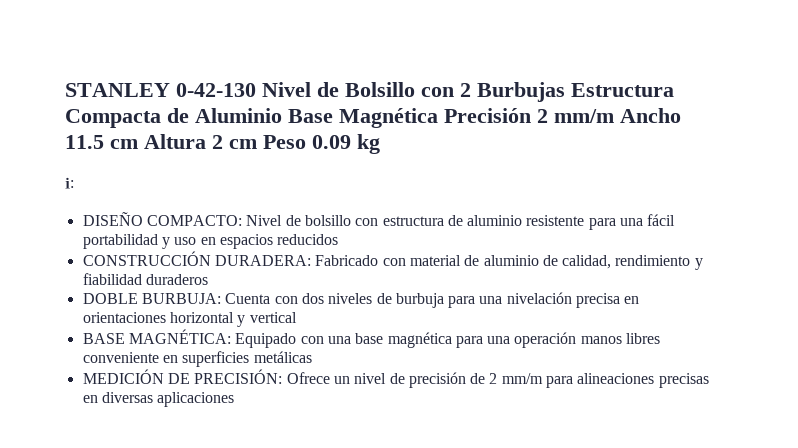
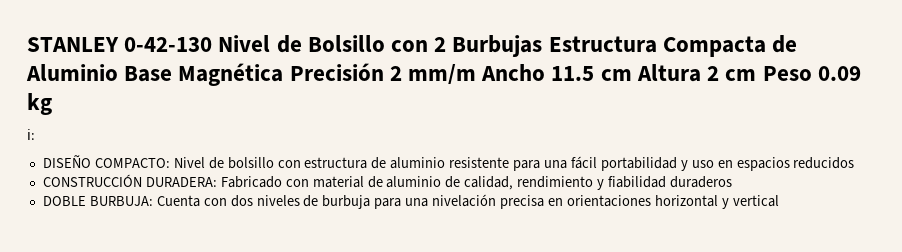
- BASE MAGNÉTICA: Equipado con una base magnética para una operación manos libres conveniente en superficies metálicas
- MEDICIÓN DE PRECISIÓN: Ofrece un nivel de precisión de 2 mm/m para alineaciones precisas en diversas aplicaciones

